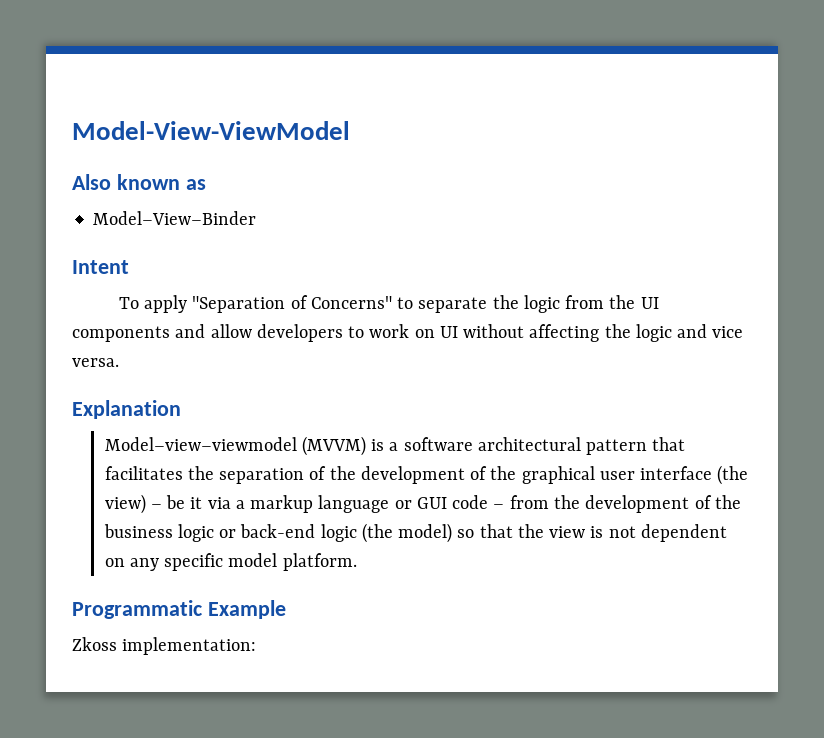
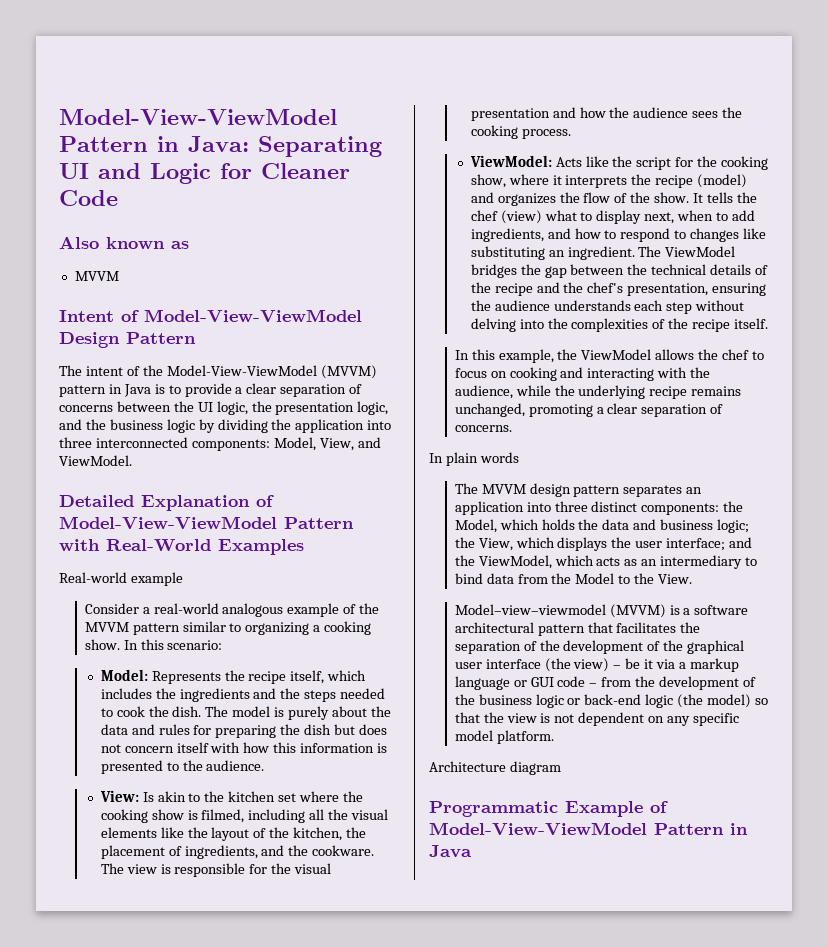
- Model-View-ViewModel
+ Model-View-ViewModel Pattern in Java: Separating UI and Logic for Cleaner Code
  Also known as
- Model–View–Binder
+ MVVM
- Intent
- To apply "Separation of Concerns" to separate the logic from the UI components and allow developers to work on UI without affecting the logic and vice versa.
- Explanation
+ Intent of Model-View-ViewModel Design Pattern
+ The intent of the Model-View-ViewModel (MVVM) pattern in Java is to provide a clear separation of concerns between the UI logic, the presentation logic, and the business logic by dividing the application into three interconnected components: Model, View, and ViewModel.
+ Detailed Explanation of Model-View-ViewModel Pattern with Real-World Examples
+ Real-world example
+ Consider a real-world analogous example of the MVVM pattern similar to organizing a cooking show. In this scenario:
+ Model: Represents the recipe itself, which includes the ingredients and the steps needed to cook the dish. The model is purely about the data and rules for preparing the dish but does not concern itself with how this information is presented to the audience.
+ View: Is akin to the kitchen set where the cooking show is filmed, including all the visual elements like the layout of the kitchen, the placement of ingredients, and the cookware. The view is responsible for the visual presentation and how the audience sees the cooking process.
+ ViewModel: Acts like the script for the cooking show, where it interprets the recipe (model) and organizes the flow of the show. It tells the chef (view) what to display next, when to add ingredients, and how to respond to changes like substituting an ingredient. The ViewModel bridges the gap between the technical details of the recipe and the chef's presentation, ensuring the audience understands each step without delving into the complexities of the recipe itself.
+ In this example, the ViewModel allows the chef to focus on cooking and interacting with the audience, while the underlying recipe remains unchanged, promoting a clear separation of concerns.
+ In plain words
+ The MVVM design pattern separates an application into three distinct components: the Model, which holds the data and business logic; the View, which displays the user interface; and the ViewModel, which acts as an intermediary to bind data from the Model to the View.
+ Architecture diagram
- Programmatic Example
- Zkoss implementation:
+ Programmatic Example of Model-View-ViewModel Pattern in Java

